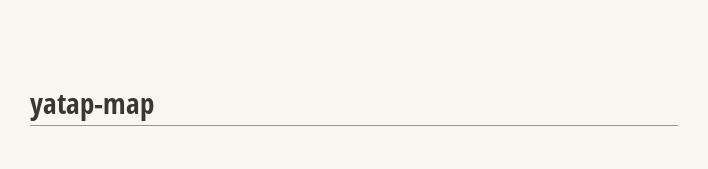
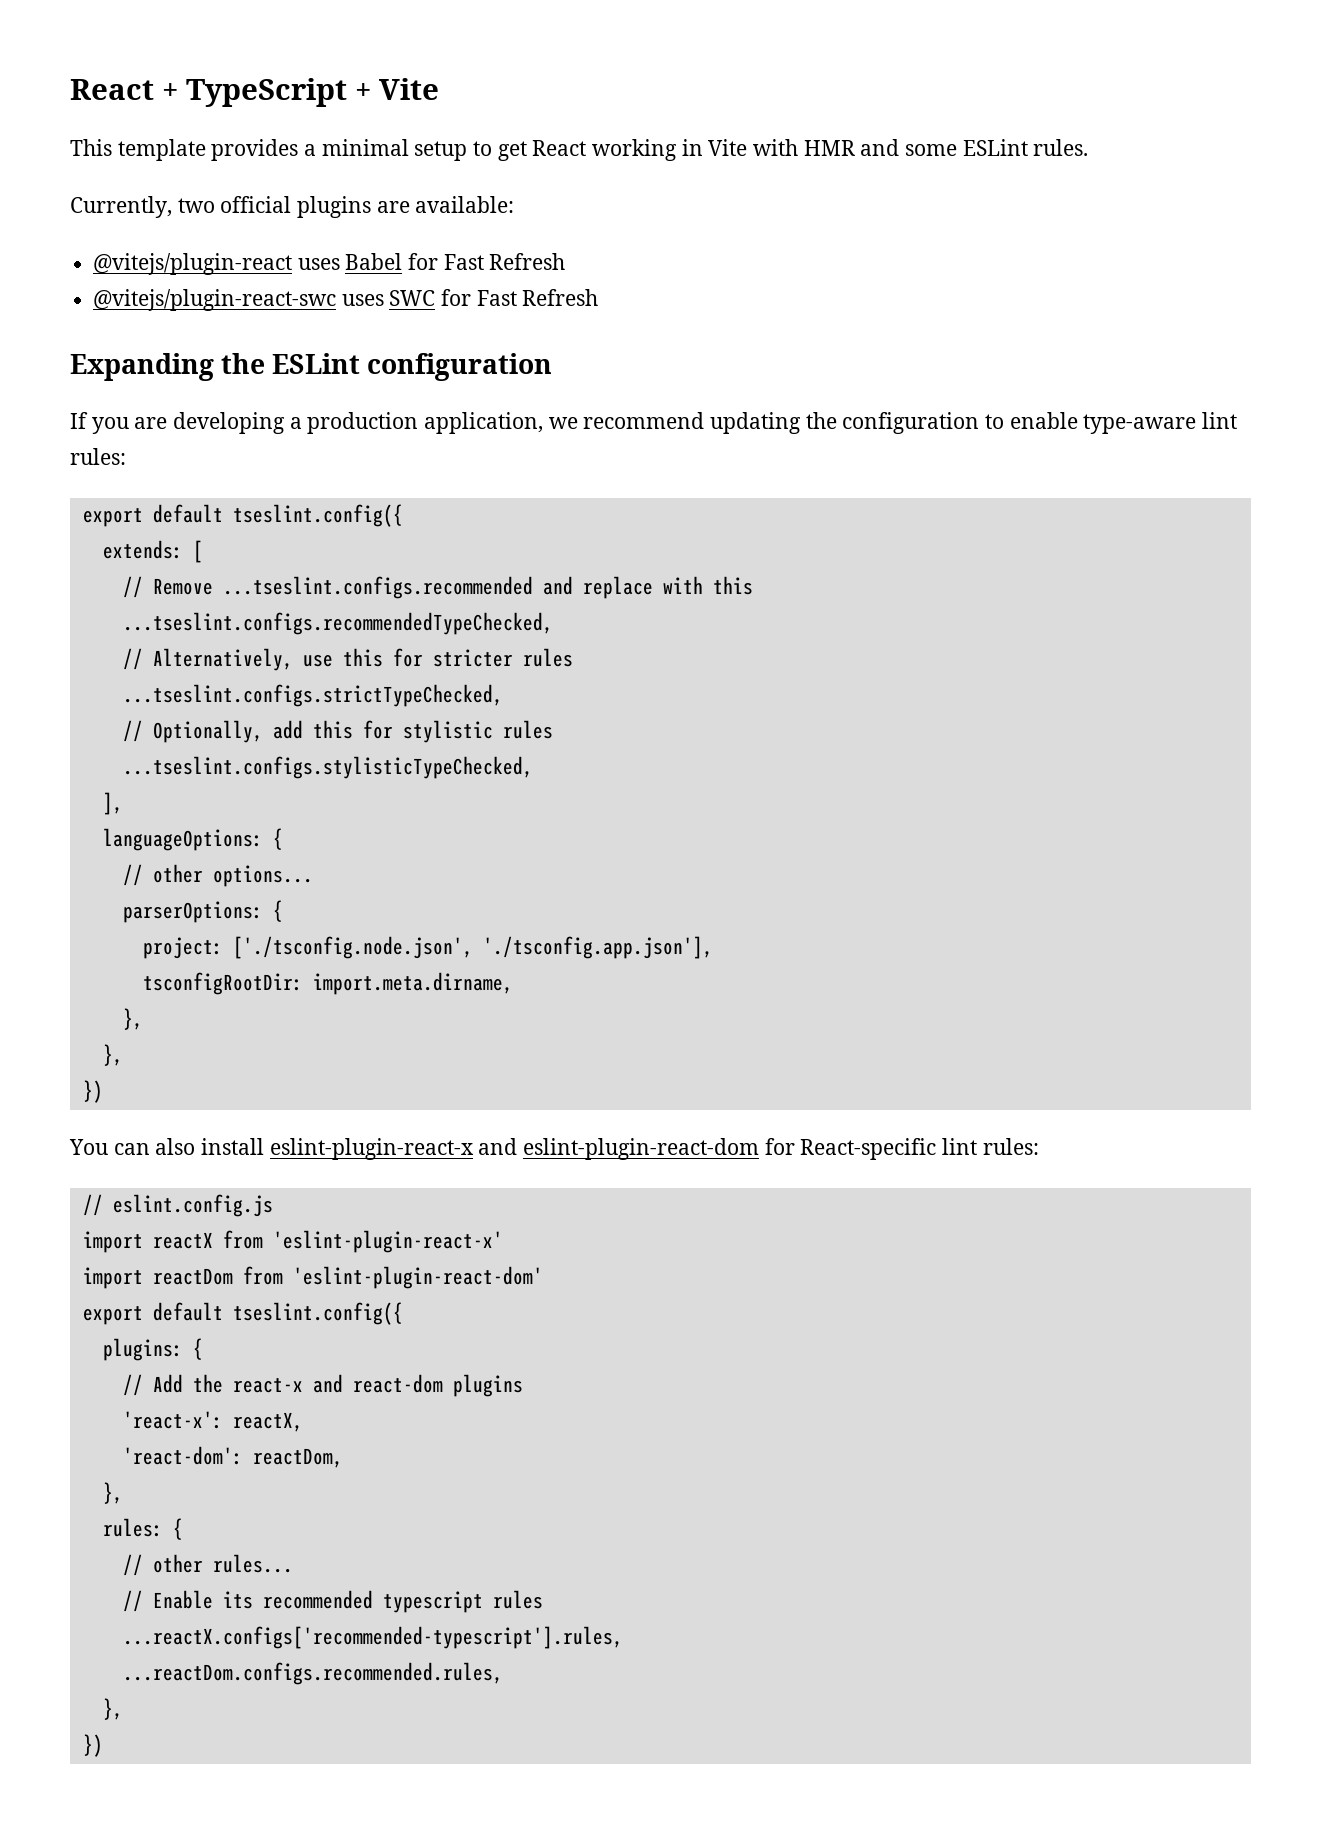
- yatap-map
+ React + TypeScript + Vite
+ This template provides a minimal setup to get React working in Vite with HMR and some ESLint rules.
+ Currently, two official plugins are available:
+ @vitejs/plugin-react uses Babel for Fast Refresh
+ @vitejs/plugin-react-swc uses SWC for Fast Refresh
+ Expanding the ESLint configuration
+ If you are developing a production application, we recommend updating the configuration to enable type-aware lint rules:
+ export default tseslint.config({
+ extends: [
+ // Remove ...tseslint.configs.recommended and replace with this
+ ...tseslint.configs.recommendedTypeChecked,
+ // Alternatively, use this for stricter rules
+ ...tseslint.configs.strictTypeChecked,
+ // Optionally, add this for stylistic rules
+ ...tseslint.configs.stylisticTypeChecked,
+ ],
+ languageOptions: {
+ // other options...
+ parserOptions: {
+ project: ['./tsconfig.node.json', './tsconfig.app.json'],
+ tsconfigRootDir: import.meta.dirname,
+ },
+ },
+ })
+ You can also install eslint-plugin-react-x and eslint-plugin-react-dom for React-specific lint rules:
+ // eslint.config.js
+ import reactX from 'eslint-plugin-react-x'
+ import reactDom from 'eslint-plugin-react-dom'
+ export default tseslint.config({
+ plugins: {
+ // Add the react-x and react-dom plugins
+ 'react-x': reactX,
+ 'react-dom': reactDom,
+ },
+ rules: {
+ // other rules...
+ // Enable its recommended typescript rules
+ ...reactX.configs['recommended-typescript'].rules,
+ ...reactDom.configs.recommended.rules,
+ },
+ })

